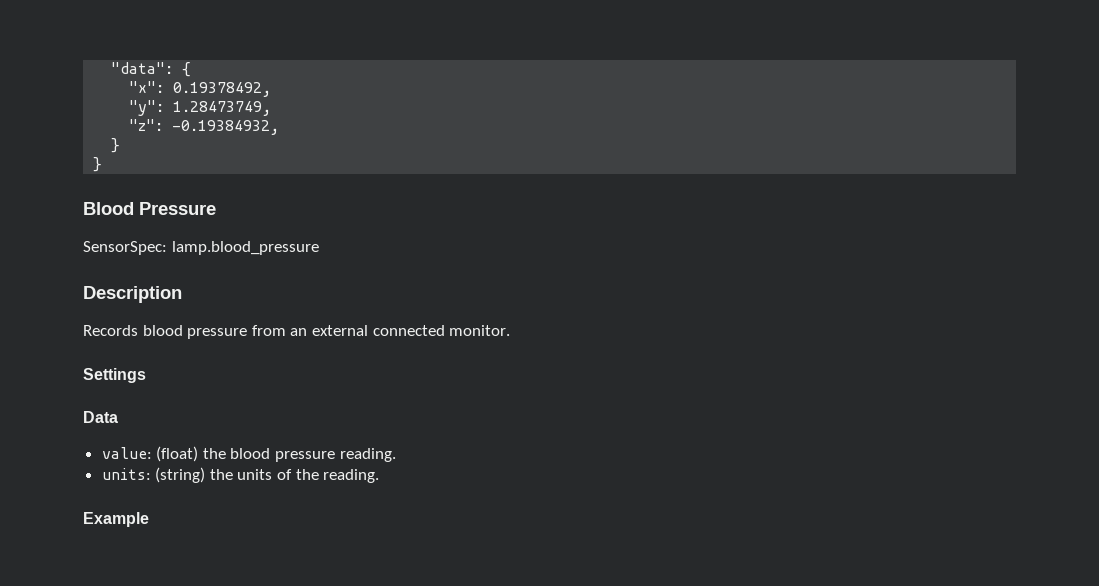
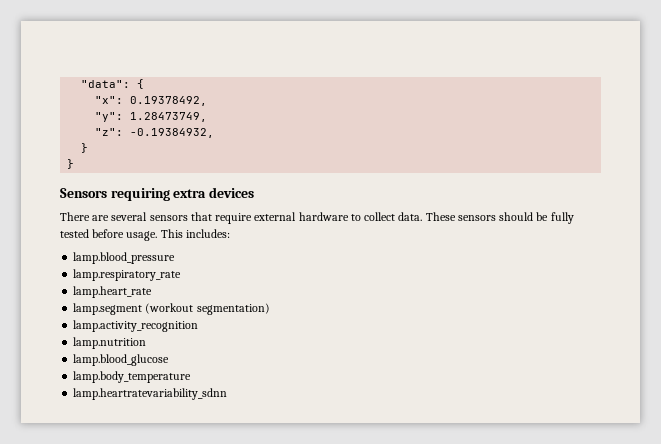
- Blood Pressure
- SensorSpec: lamp.blood_pressure
- Description
- Records blood pressure from an external connected monitor.
- Settings
- Data
- value: (float) the blood pressure reading.
- units: (string) the units of the reading.
- Example
+ Sensors requiring extra devices
+ There are several sensors that require external hardware to collect data. These sensors should be fully tested before usage. This includes:
+ lamp.blood_pressure
+ lamp.respiratory_rate
+ lamp.heart_rate
+ lamp.segment (workout segmentation)
+ lamp.activity_recognition
+ lamp.nutrition
+ lamp.blood_glucose
+ lamp.body_temperature
+ lamp.heartratevariability_sdnn

